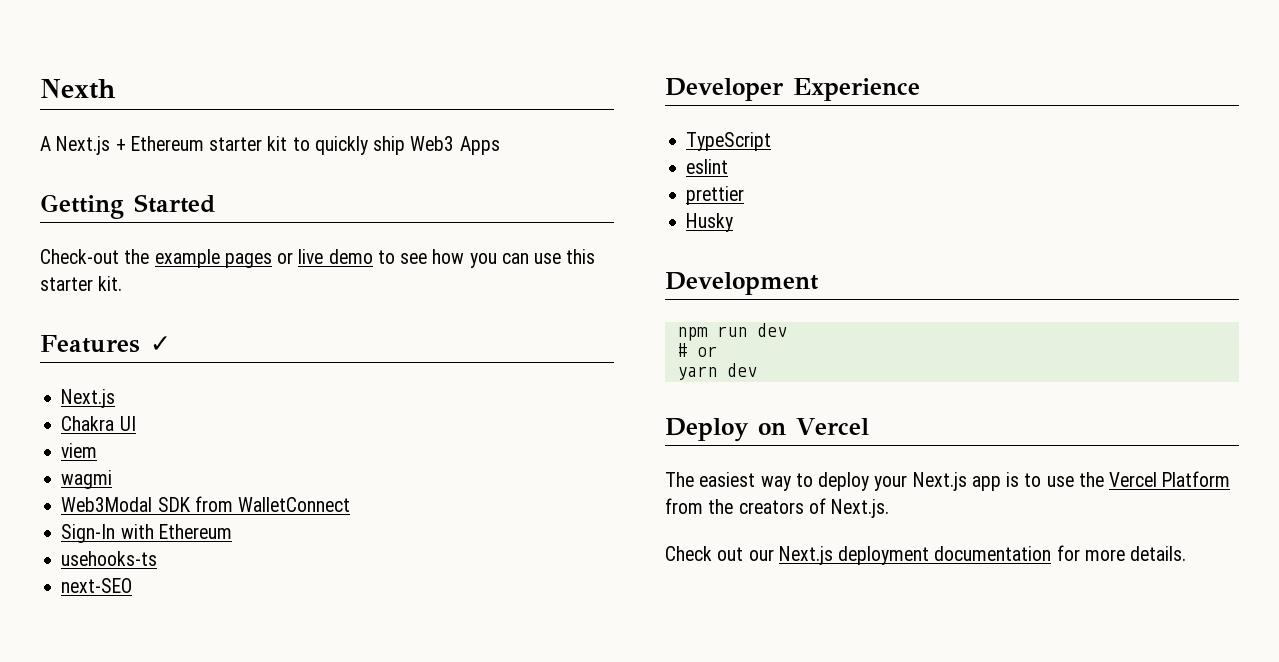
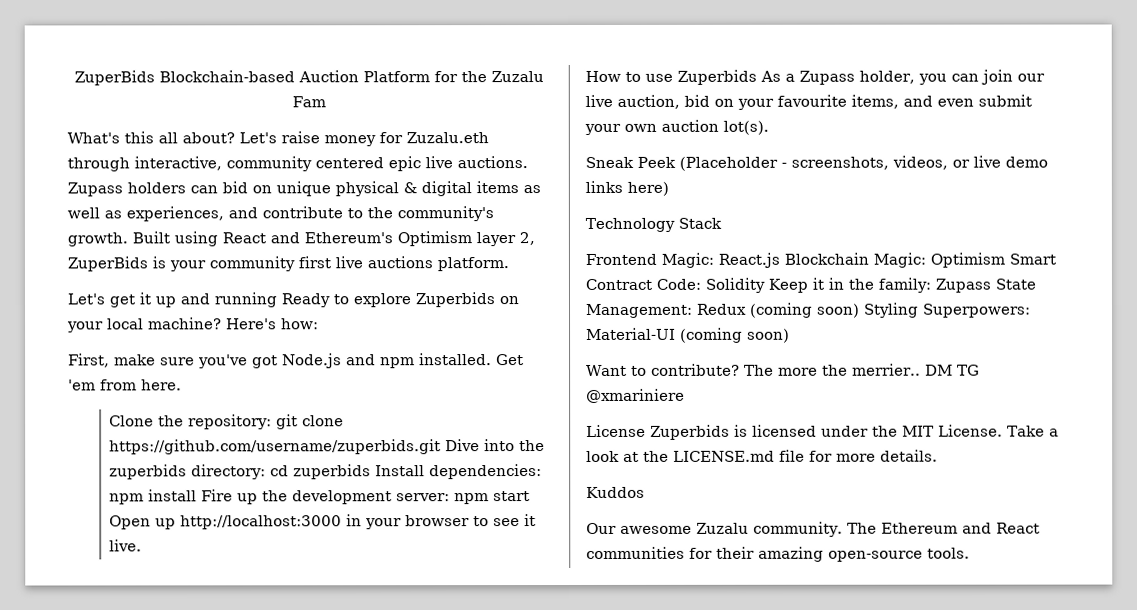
- Nexth
- A Next.js + Ethereum starter kit to quickly ship Web3 Apps
- Getting Started
- Check-out the example pages or live demo to see how you can use this starter kit.
- Features ✓
- Next.js
- Chakra UI
- viem
- wagmi
- Web3Modal SDK from WalletConnect
- Sign-In with Ethereum
- usehooks-ts
- next-SEO
- Developer Experience
- TypeScript
- eslint
- prettier
- Husky
- Development
- npm run dev
- # or
- yarn dev
- Deploy on Vercel
- The easiest way to deploy your Next.js app is to use the Vercel Platform from the creators of Next.js.
- Check out our Next.js deployment documentation for more details.
+ ZuperBids Blockchain-based Auction Platform for the Zuzalu Fam
+ What's this all about? Let's raise money for Zuzalu.eth through interactive, community centered epic live auctions. Zupass holders can bid on unique physical & digital items as well as experiences, and contribute to the community's growth. Built using React and Ethereum's Optimism layer 2, ZuperBids is your community first live auctions platform.
+ Let's get it up and running Ready to explore Zuperbids on your local machine? Here's how:
+ First, make sure you've got Node.js and npm installed. Get 'em from here.
+ Clone the repository: git clone https://github.com/username/zuperbids.git Dive into the zuperbids directory: cd zuperbids Install dependencies: npm install Fire up the development server: npm start Open up http://localhost:3000 in your browser to see it live.
+ How to use Zuperbids As a Zupass holder, you can join our live auction, bid on your favourite items, and even submit your own auction lot(s).
+ Sneak Peek (Placeholder - screenshots, videos, or live demo links here)
+ Technology Stack
+ Frontend Magic: React.js Blockchain Magic: Optimism Smart Contract Code: Solidity Keep it in the family: Zupass State Management: Redux (coming soon) Styling Superpowers: Material-UI (coming soon)
+ Want to contribute? The more the merrier.. DM TG @xmariniere
+ License Zuperbids is licensed under the MIT License. Take a look at the LICENSE.md file for more details.
+ Kuddos
+ Our awesome Zuzalu community. The Ethereum and React communities for their amazing open-source tools.

